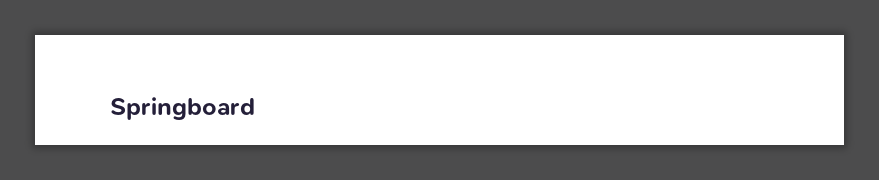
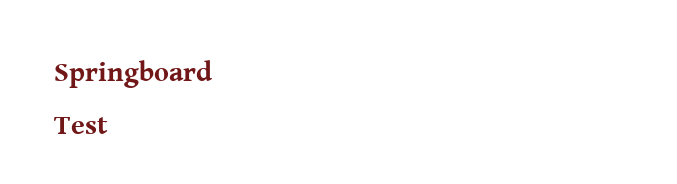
+ Test

